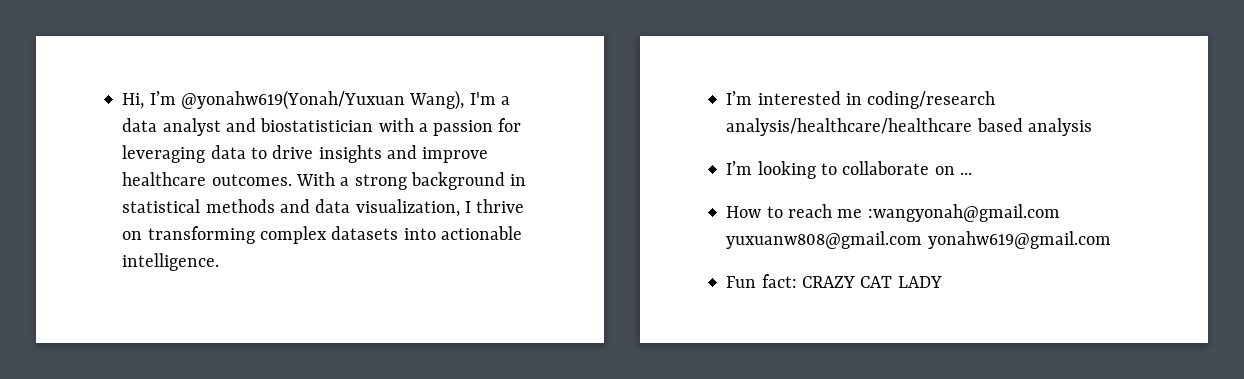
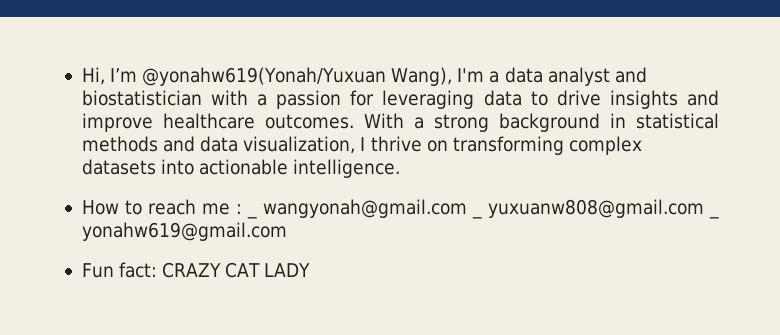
- I’m interested in coding/research analysis/healthcare/healthcare based analysis
- I’m looking to collaborate on ...
- How to reach me :wangyonah@gmail.com yuxuanw808@gmail.com yonahw619@gmail.com
+ How to reach me : _ wangyonah@gmail.com _ yuxuanw808@gmail.com _ yonahw619@gmail.com

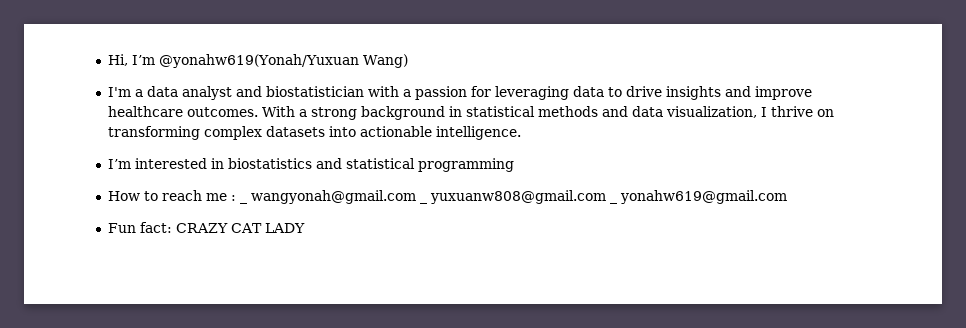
- Hi, I’m @yonahw619(Yonah/Yuxuan Wang), I'm a data analyst and biostatistician with a passion for leveraging data to drive insights and improve healthcare outcomes.
+ Hi, I’m @yonahw619(Yonah/Yuxuan Wang)
+ I'm a data analyst and biostatistician with a passion for leveraging data to drive insights and improve healthcare outcomes.
+ I’m interested in biostatistics and statistical programming

